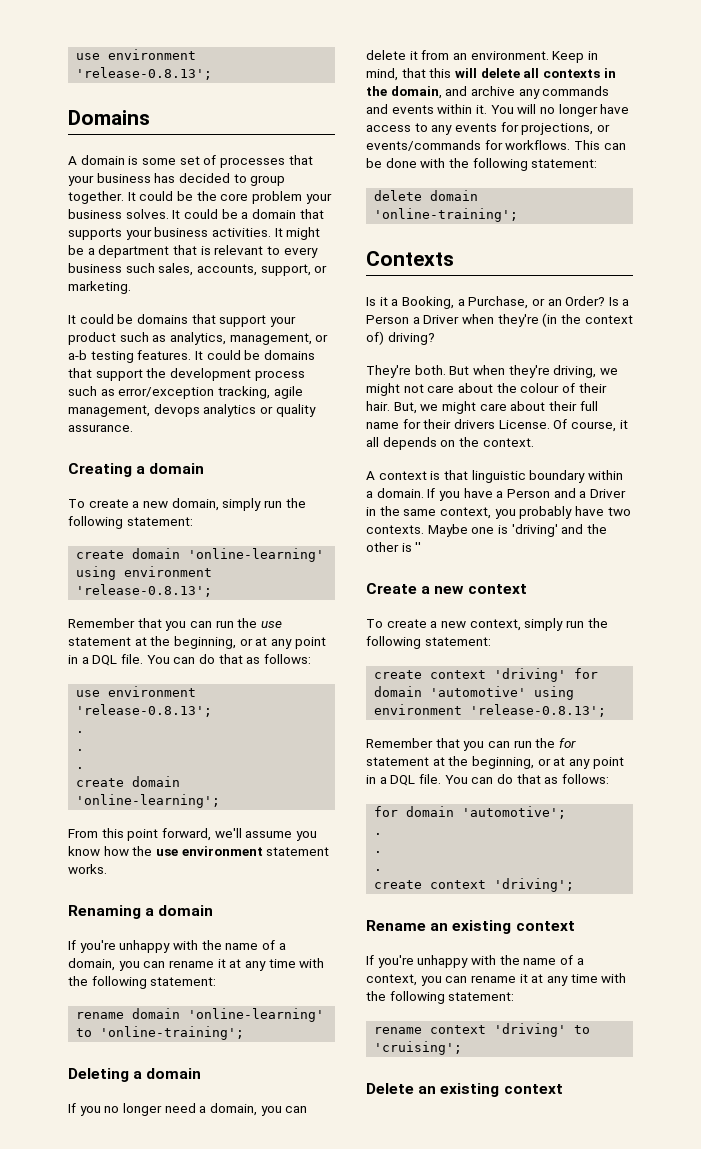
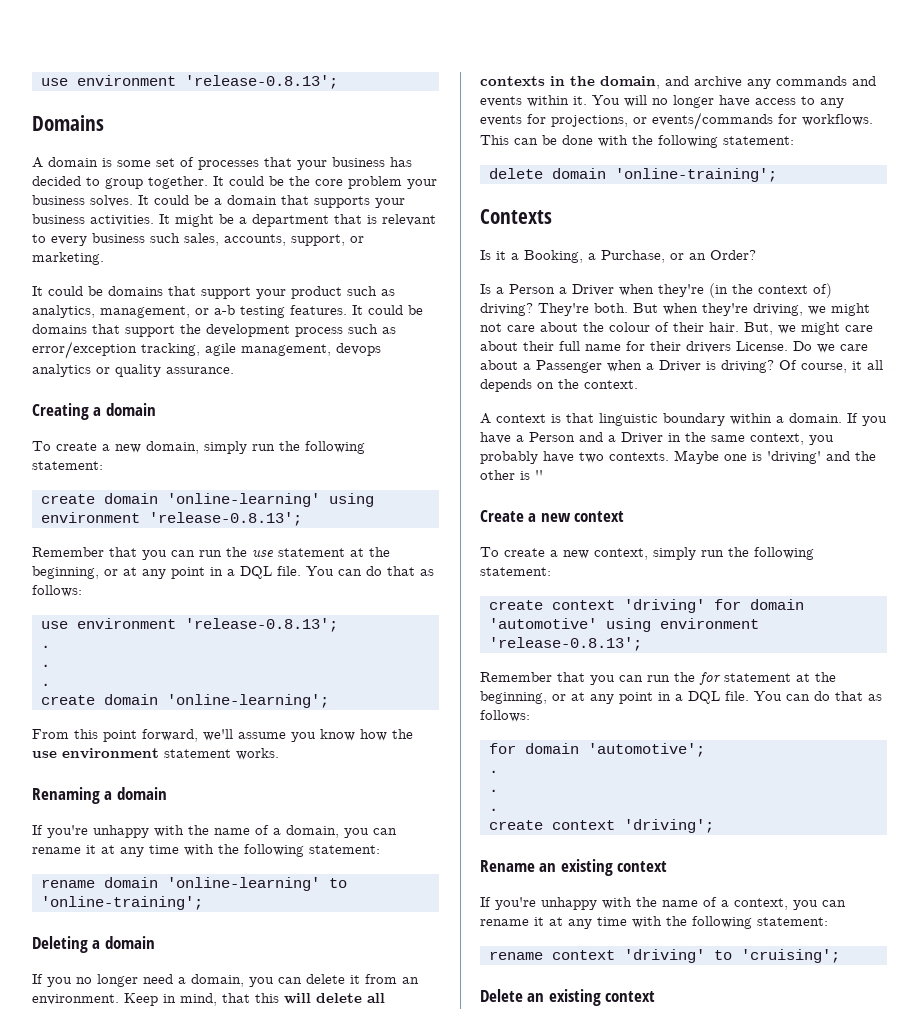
- Is it a Booking, a Purchase, or an Order? Is a Person a Driver when they're (in the context of) driving?
- They're both.
+ Is it a Booking, a Purchase, or an Order?
+ Is a Person a Driver when they're (in the context of) driving? They're both.
+ Do we care about a Passenger when a Driver is driving?

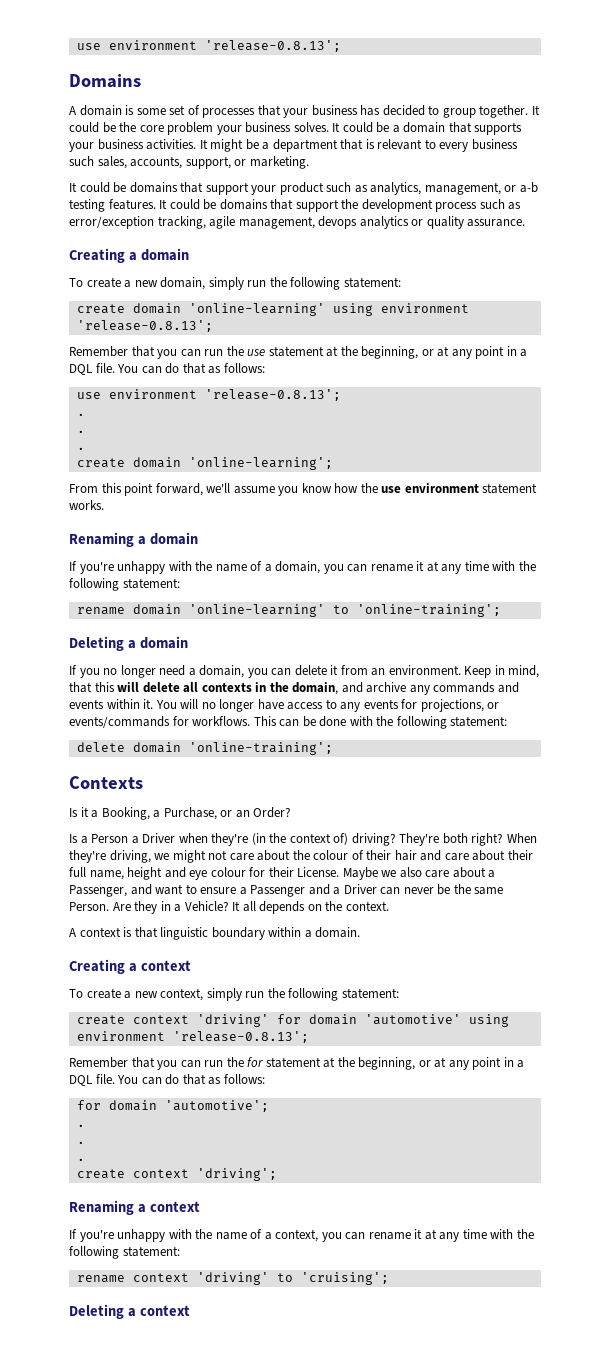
- They're both. But when they're driving, we might not care about the colour of their hair. But, we might care about their full name for their drivers License. Do we care about a Passenger when a Driver is driving? Of course, it all depends on the context.
+ They're both right? When they're driving, we might not care about the colour of their hair and care about their full name, height and eye colour for their License. Maybe we also care about a Passenger, and want to ensure a Passenger and a Driver can never be the same Person. Are they in a Vehicle? It all depends on the context.
- A context is that linguistic boundary within a domain. If you have a Person and a Driver in the same context, you probably have two contexts. Maybe one is 'driving' and the other is ''
- Create a new context
+ A context is that linguistic boundary within a domain.
+ Creating a context
- Rename an existing context
+ Renaming a context
- Delete an existing context
+ Deleting a context

